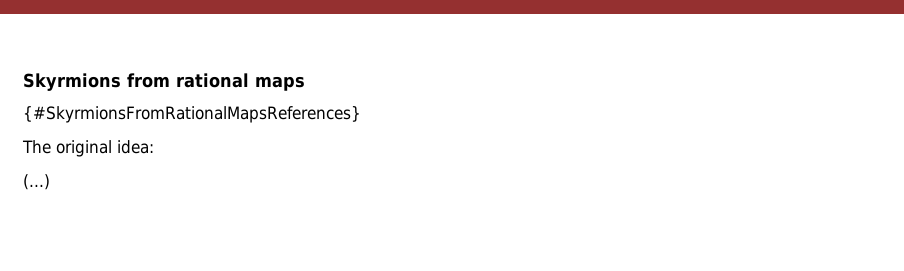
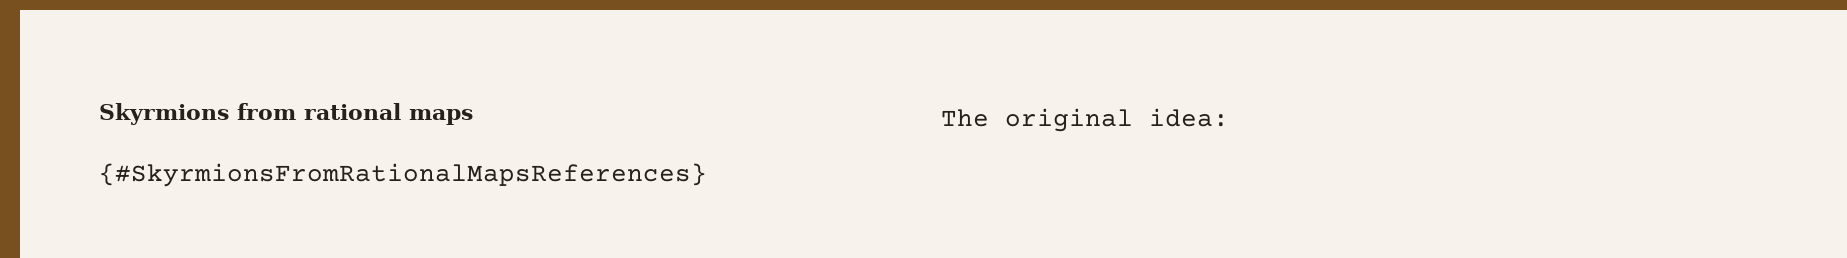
- (...)

